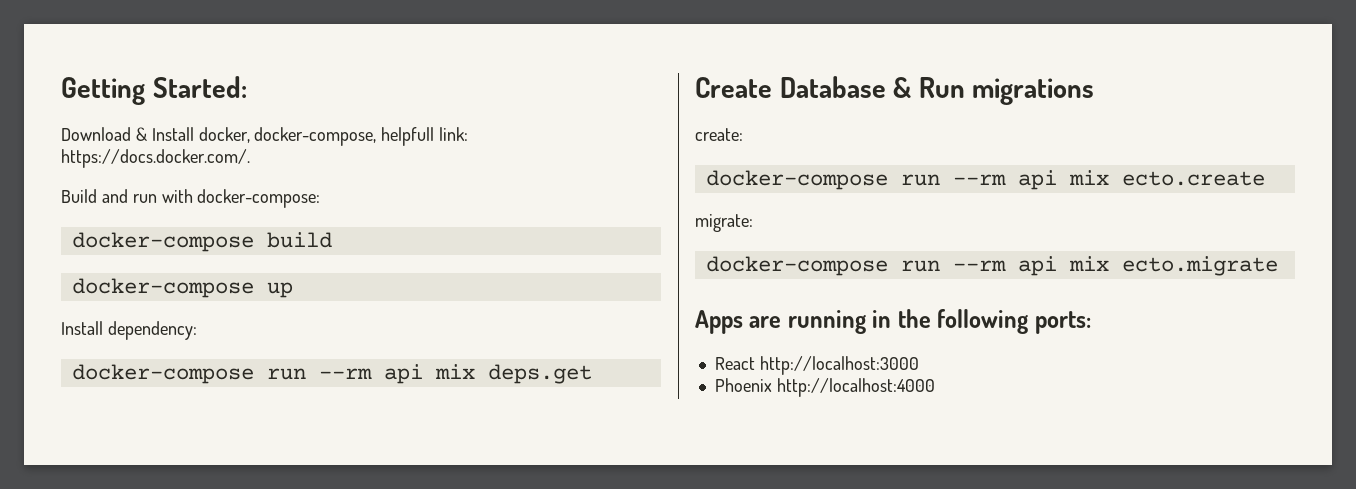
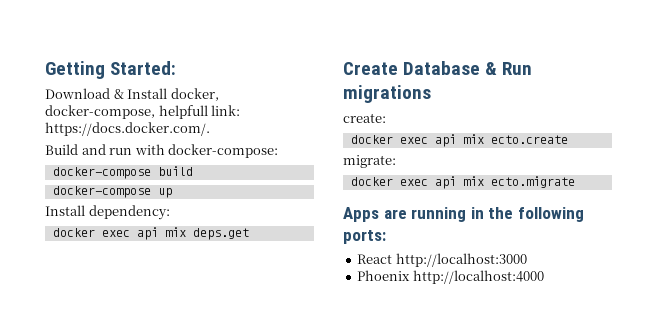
- docker-compose run --rm api mix deps.get
+ docker exec api mix deps.get
- docker-compose run --rm api mix ecto.create
+ docker exec api mix ecto.create
- docker-compose run --rm api mix ecto.migrate
+ docker exec api mix ecto.migrate

